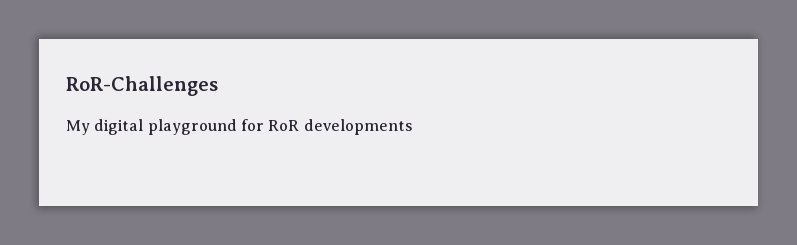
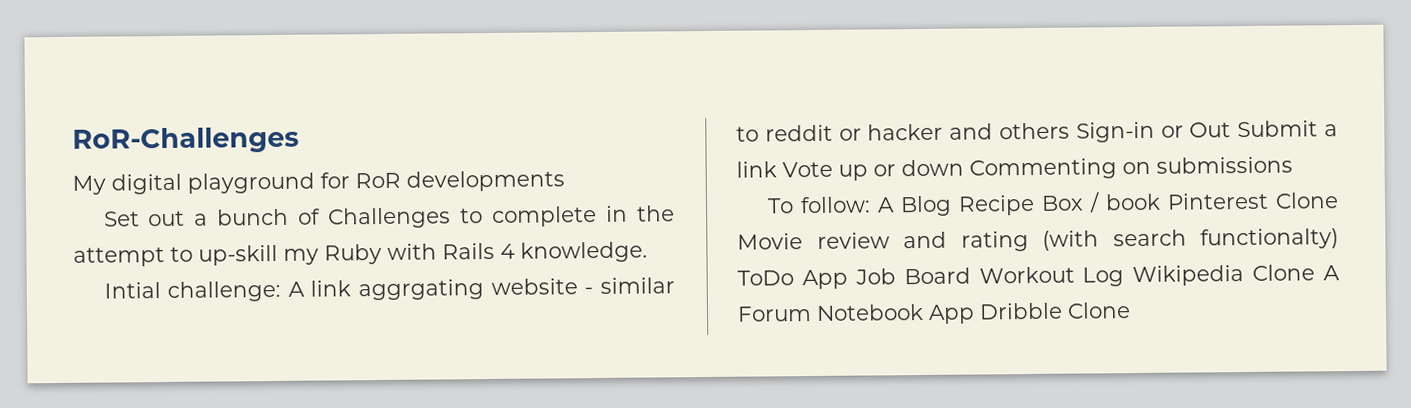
+ Set out a bunch of Challenges to complete in the attempt to up-skill my Ruby with Rails 4 knowledge.
+ Intial challenge: A link aggrgating website - similar to reddit or hacker and others Sign-in or Out Submit a link Vote up or down Commenting on submissions
+ To follow: A Blog Recipe Box / book Pinterest Clone Movie review and rating (with search functionalty) ToDo App Job Board Workout Log Wikipedia Clone A Forum Notebook App Dribble Clone

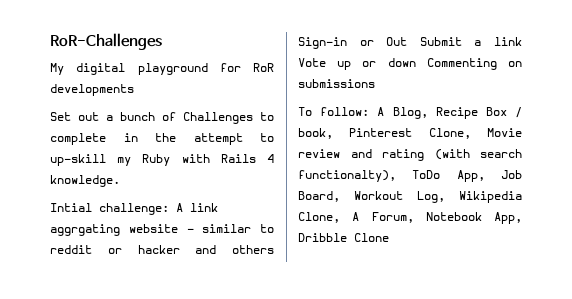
- To follow: A Blog Recipe Box / book Pinterest Clone Movie review and rating (with search functionalty) ToDo App Job Board Workout Log Wikipedia Clone A Forum Notebook App Dribble Clone
+ To follow: A Blog, Recipe Box / book, Pinterest Clone, Movie review and rating (with search functionalty), ToDo App, Job Board, Workout Log, Wikipedia Clone, A Forum, Notebook App, Dribble Clone

